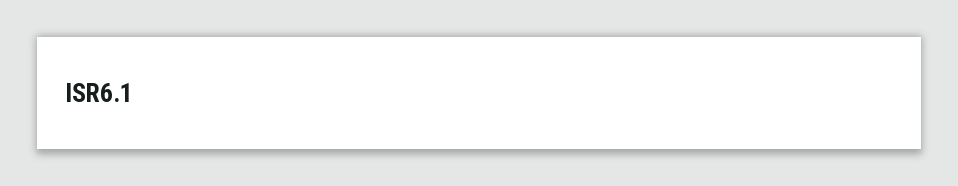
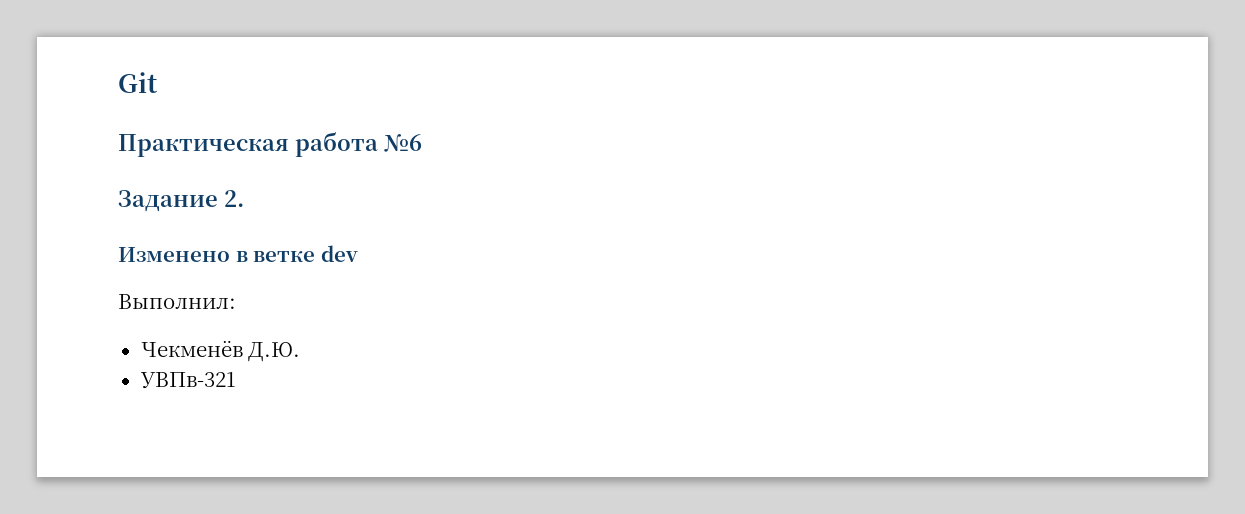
- ISR6.1
+ Git
+ Практическая работа №6
+ Задание 2.
+ Изменено в ветке dev
+ Выполнил:
+ Чекменёв Д.Ю.
+ УВПв-321

